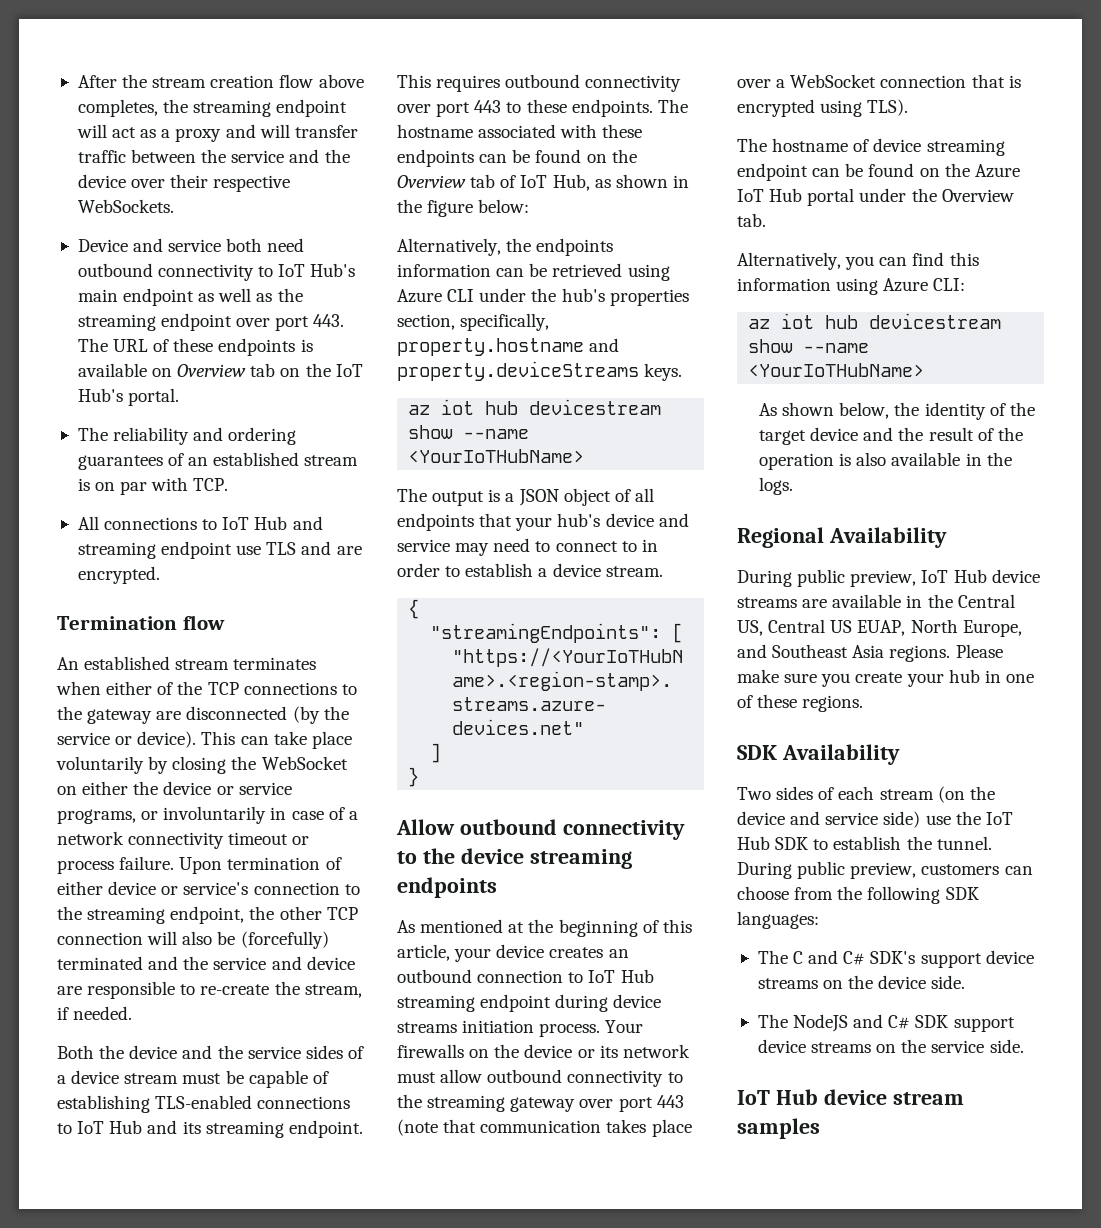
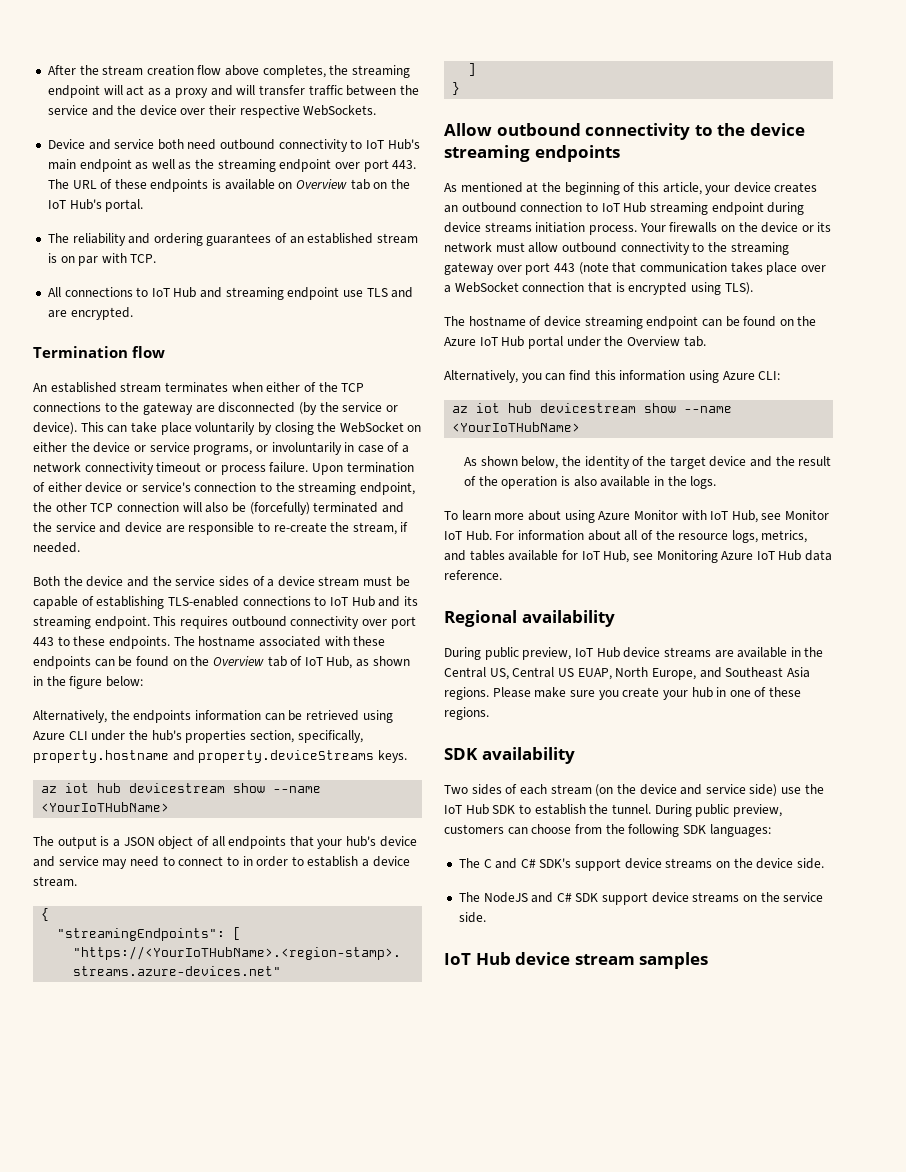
+ To learn more about using Azure Monitor with IoT Hub, see Monitor IoT Hub. For information about all of the resource logs, metrics, and tables available for IoT Hub, see Monitoring Azure IoT Hub data reference.
- Regional Availability
+ Regional availability
- SDK Availability
+ SDK availability

